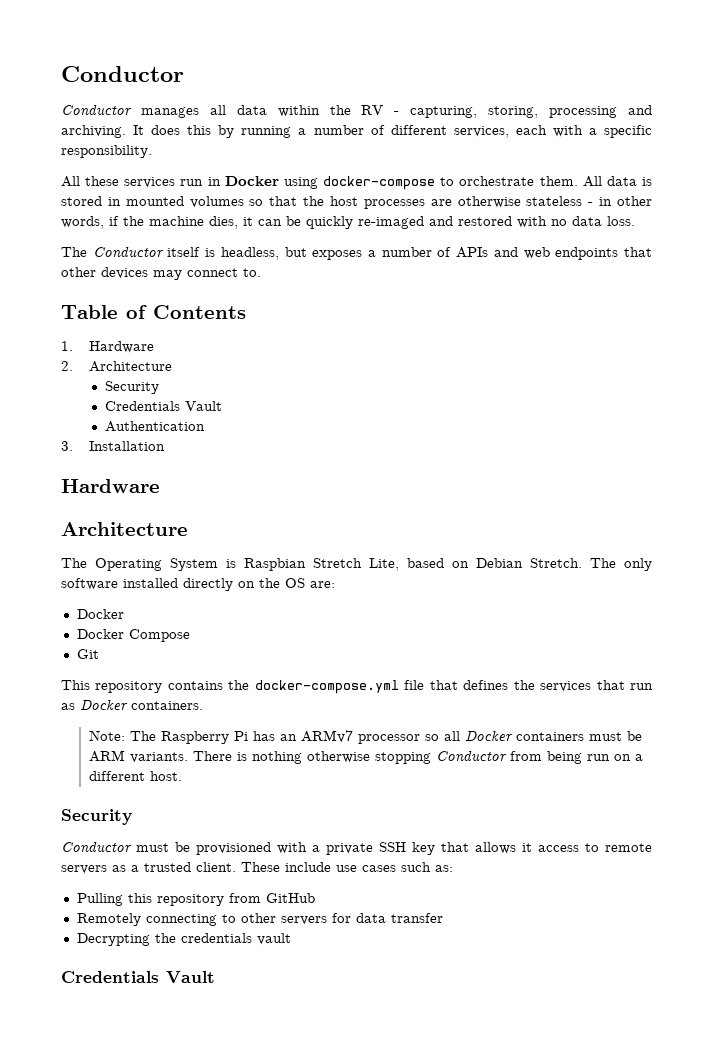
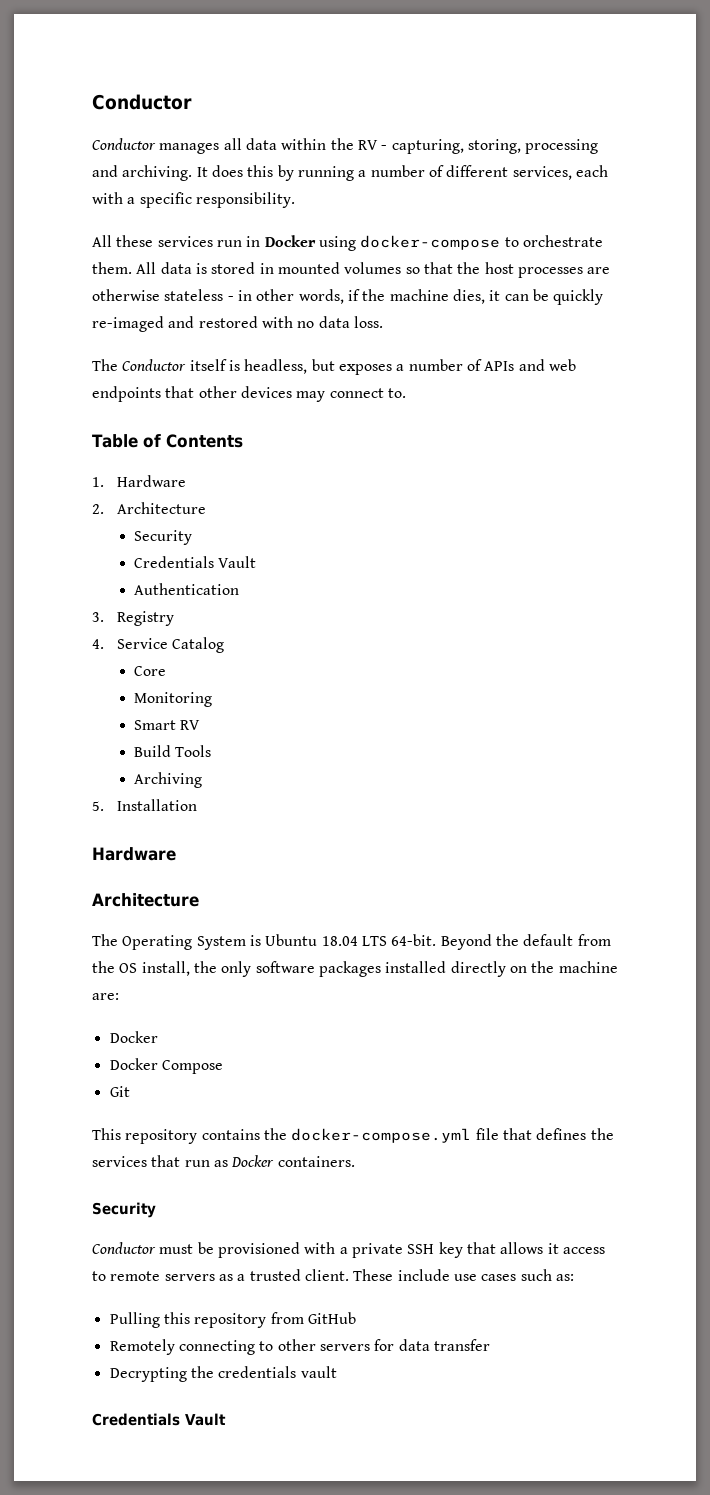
- 3. Installation
+ 3. Registry
+ 4. Service Catalog
+ Core
+ Monitoring
+ Smart RV
+ Build Tools
+ Archiving
+ 5. Installation
- The Operating System is Raspbian Stretch Lite, based on Debian Stretch. The only software installed directly on the OS are:
+ The Operating System is Ubuntu 18.04 LTS 64-bit. Beyond the default from the OS install, the only software packages installed directly on the machine are:
- Note: The Raspberry Pi has an ARMv7 processor so all Docker containers must be ARM variants. There is nothing otherwise stopping Conductor from being run on a different host.

